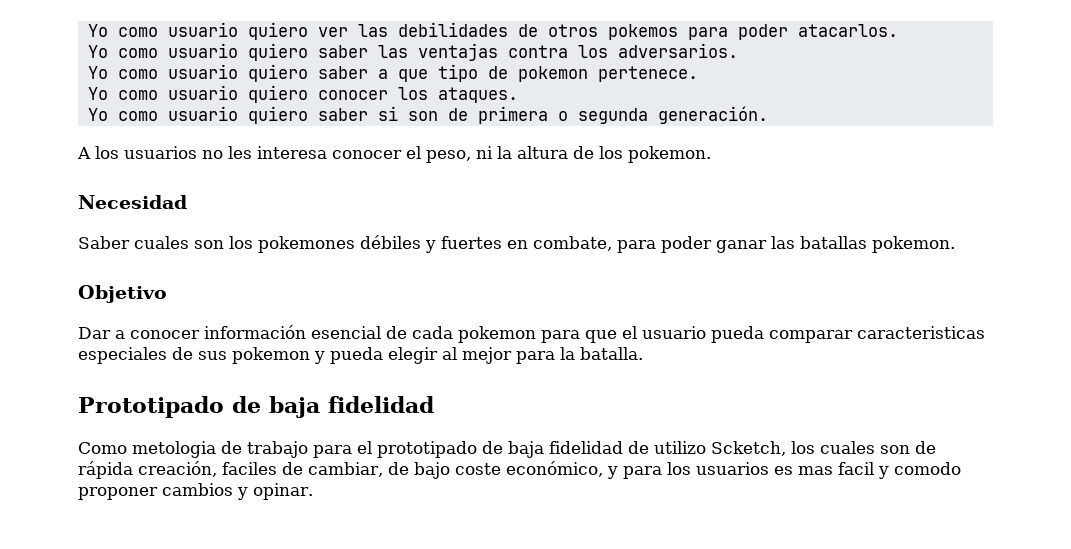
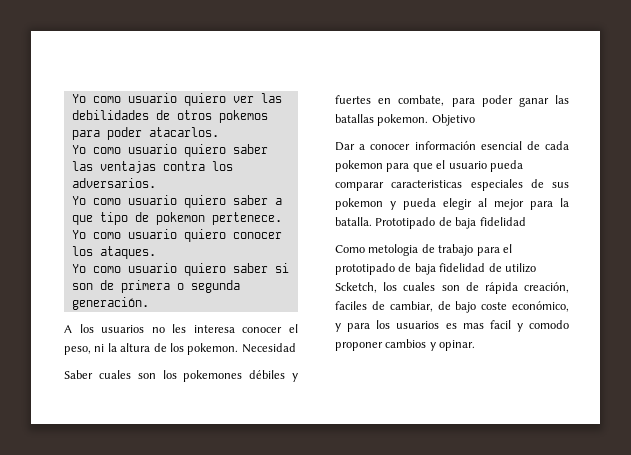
- A los usuarios no les interesa conocer el peso, ni la altura de los pokemon.
- Necesidad
+ A los usuarios no les interesa conocer el peso, ni la altura de los pokemon. Necesidad
- Saber cuales son los pokemones débiles y fuertes en combate, para poder ganar las batallas pokemon.
- Objetivo
+ Saber cuales son los pokemones débiles y fuertes en combate, para poder ganar las batallas pokemon. Objetivo
- Dar a conocer información esencial de cada pokemon para que el usuario pueda comparar caracteristicas especiales de sus pokemon y pueda elegir al mejor para la batalla.
- Prototipado de baja fidelidad
+ Dar a conocer información esencial de cada pokemon para que el usuario pueda comparar caracteristicas especiales de sus pokemon y pueda elegir al mejor para la batalla. Prototipado de baja fidelidad

